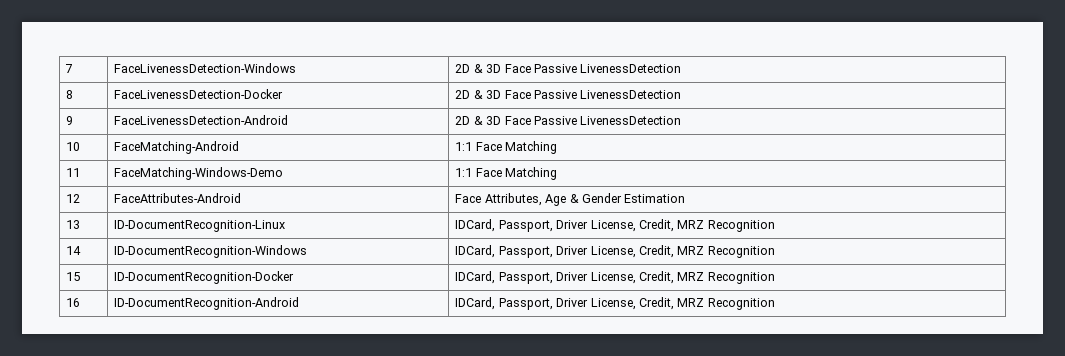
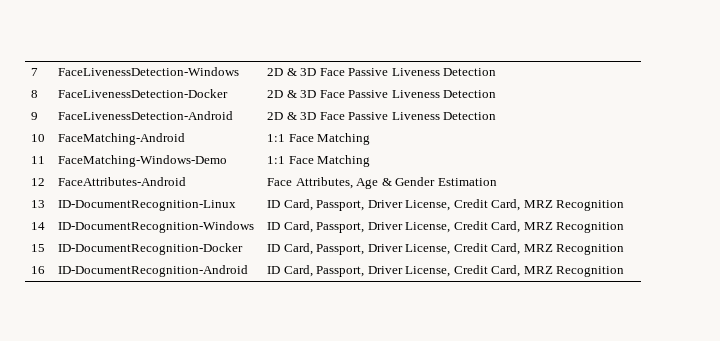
- 7 | FaceLivenessDetection-Windows | 2D & 3D Face Passive LivenessDetection
+ 7 | FaceLivenessDetection-Windows | 2D & 3D Face Passive Liveness Detection
- 8 | FaceLivenessDetection-Docker | 2D & 3D Face Passive LivenessDetection
+ 8 | FaceLivenessDetection-Docker | 2D & 3D Face Passive Liveness Detection
- 9 | FaceLivenessDetection-Android | 2D & 3D Face Passive LivenessDetection
+ 9 | FaceLivenessDetection-Android | 2D & 3D Face Passive Liveness Detection
- 13 | ID-DocumentRecognition-Linux | IDCard, Passport, Driver License, Credit, MRZ Recognition
+ 13 | ID-DocumentRecognition-Linux | ID Card, Passport, Driver License, Credit Card, MRZ Recognition
- 14 | ID-DocumentRecognition-Windows | IDCard, Passport, Driver License, Credit, MRZ Recognition
+ 14 | ID-DocumentRecognition-Windows | ID Card, Passport, Driver License, Credit Card, MRZ Recognition
- 15 | ID-DocumentRecognition-Docker | IDCard, Passport, Driver License, Credit, MRZ Recognition
+ 15 | ID-DocumentRecognition-Docker | ID Card, Passport, Driver License, Credit Card, MRZ Recognition
- 16 | ID-DocumentRecognition-Android | IDCard, Passport, Driver License, Credit, MRZ Recognition
+ 16 | ID-DocumentRecognition-Android | ID Card, Passport, Driver License, Credit Card, MRZ Recognition

